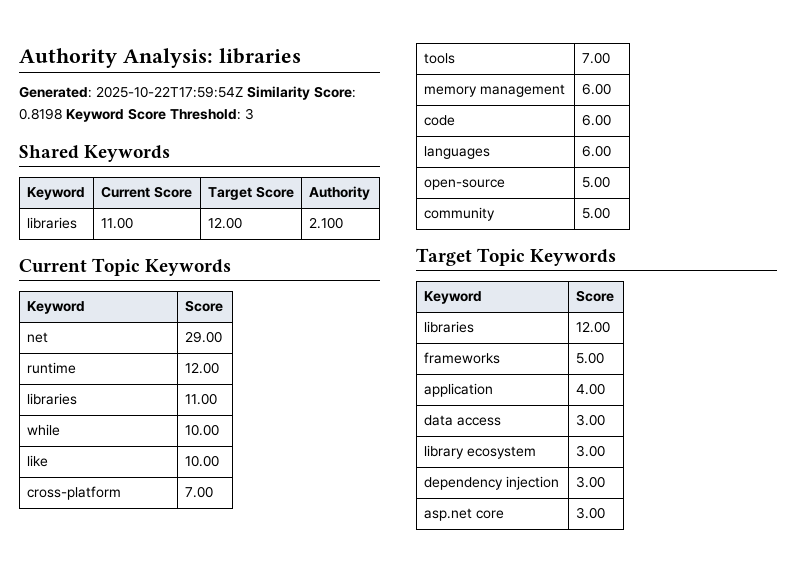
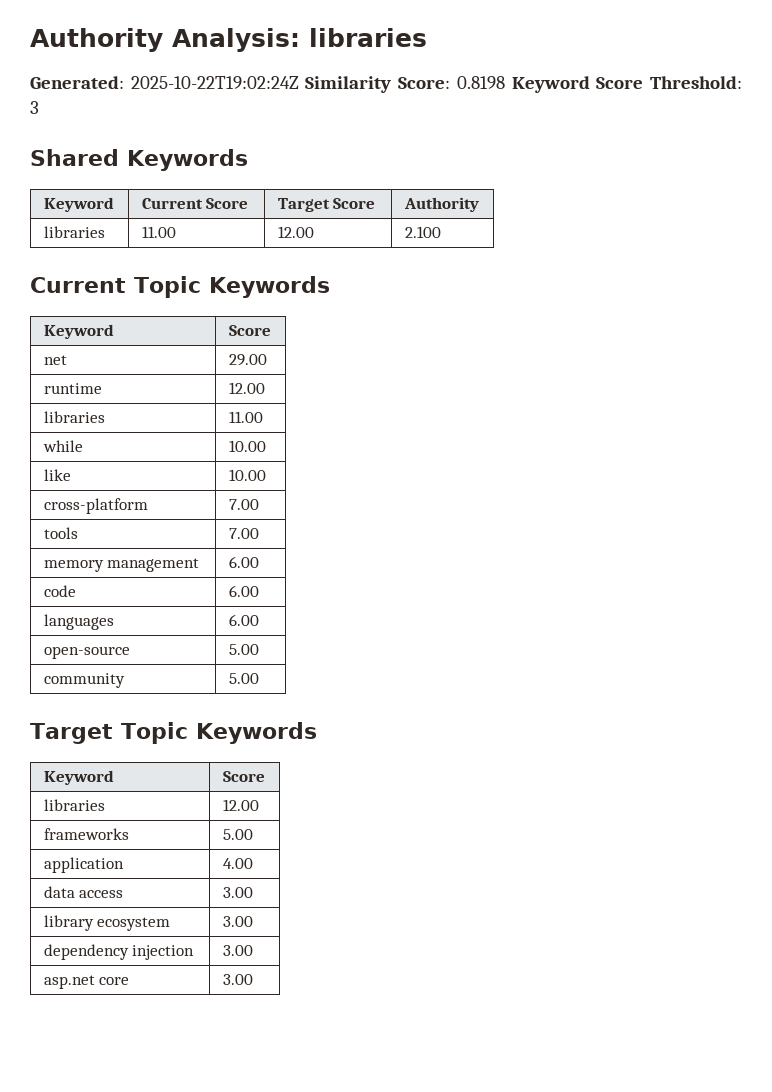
- Generated: 2025-10-22T17:59:54Z Similarity Score: 0.8198 Keyword Score Threshold: 3
+ Generated: 2025-10-22T19:02:24Z Similarity Score: 0.8198 Keyword Score Threshold: 3

